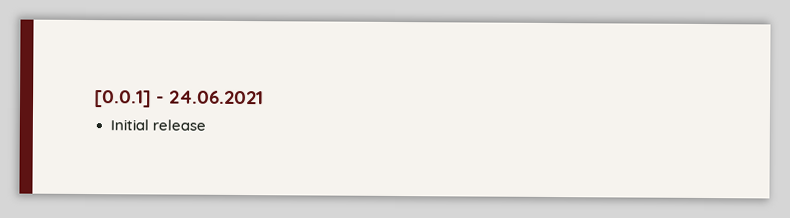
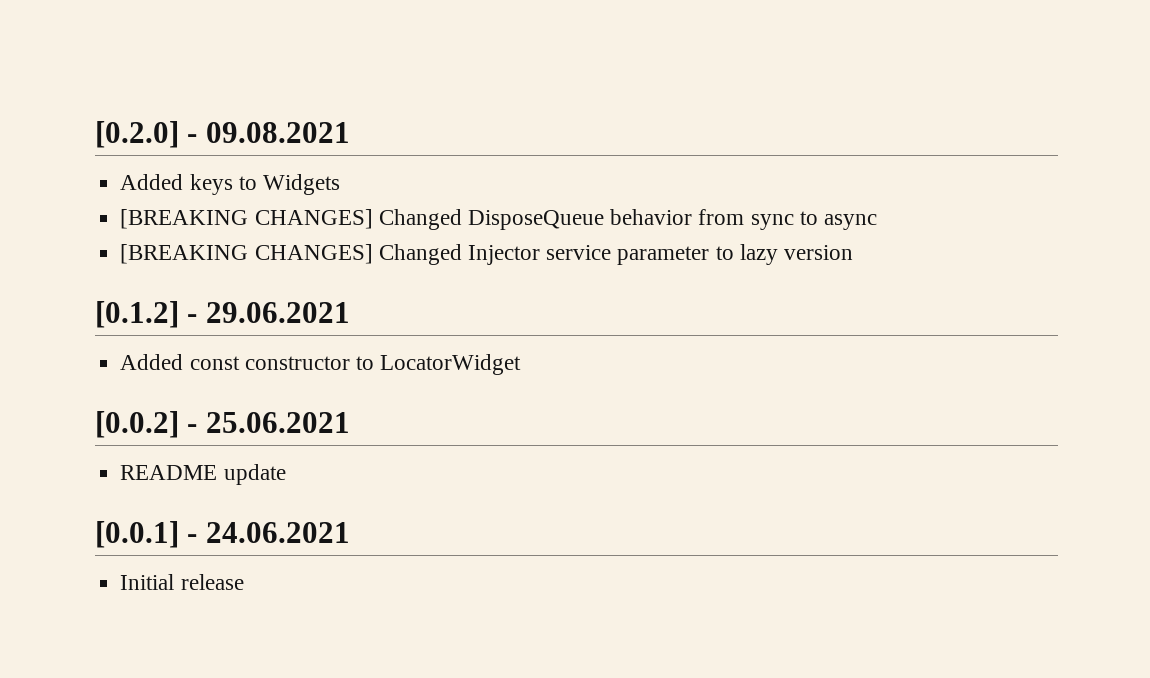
+ [0.2.0] - 09.08.2021
+ Added keys to Widgets
+ [BREAKING CHANGES] Changed DisposeQueue behavior from sync to async
+ [BREAKING CHANGES] Changed Injector service parameter to lazy version
+ [0.1.2] - 29.06.2021
+ Added const constructor to LocatorWidget
+ [0.0.2] - 25.06.2021
+ README update

